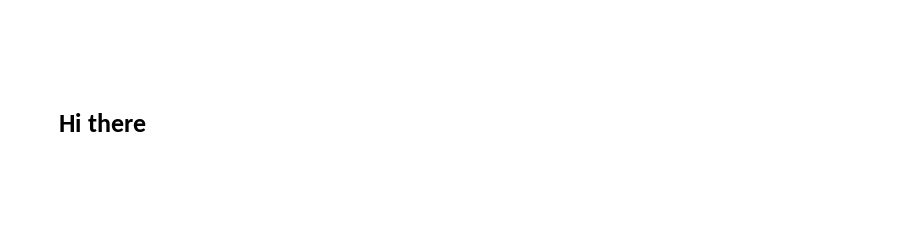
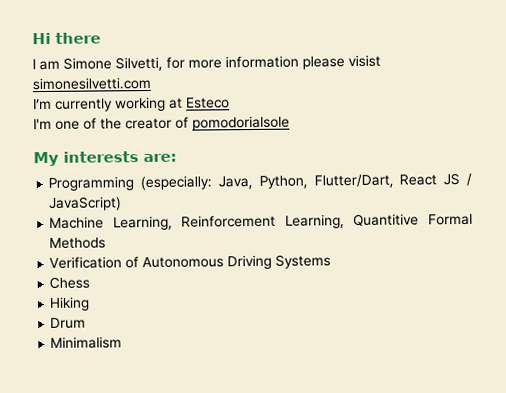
+ I am Simone Silvetti, for more information please visist simonesilvetti.com
+ I’m currently working at Esteco
+ I'm one of the creator of pomodorialsole
+ My interests are:
+ Programming (especially: Java, Python, Flutter/Dart, React JS / JavaScript)
+ Machine Learning, Reinforcement Learning, Quantitive Formal Methods
+ Verification of Autonomous Driving Systems
+ Chess
+ Hiking
+ Drum
+ Minimalism

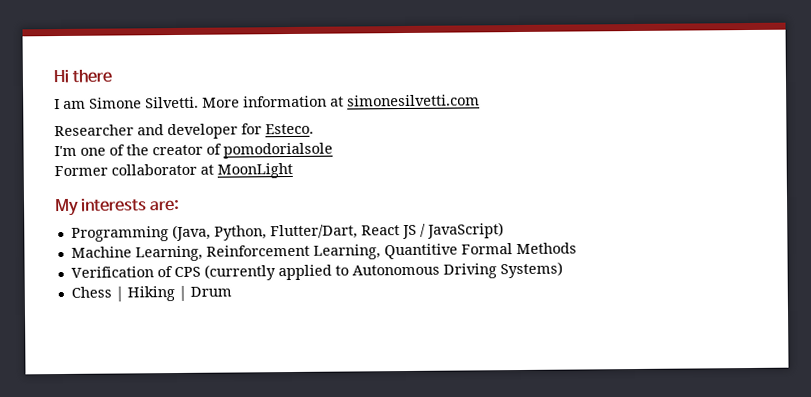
- I am Simone Silvetti, for more information please visist simonesilvetti.com
- I’m currently working at Esteco
+ I am Simone Silvetti. More information at simonesilvetti.com
+ Researcher and developer for Esteco.
+ Former collaborator at MoonLight
- Programming (especially: Java, Python, Flutter/Dart, React JS / JavaScript)
+ Programming (Java, Python, Flutter/Dart, React JS / JavaScript)
- Verification of Autonomous Driving Systems
+ Verification of CPS (currently applied to Autonomous Driving Systems)
- Chess
- Hiking
- Drum
+ Chess | Hiking | Drum
- Minimalism

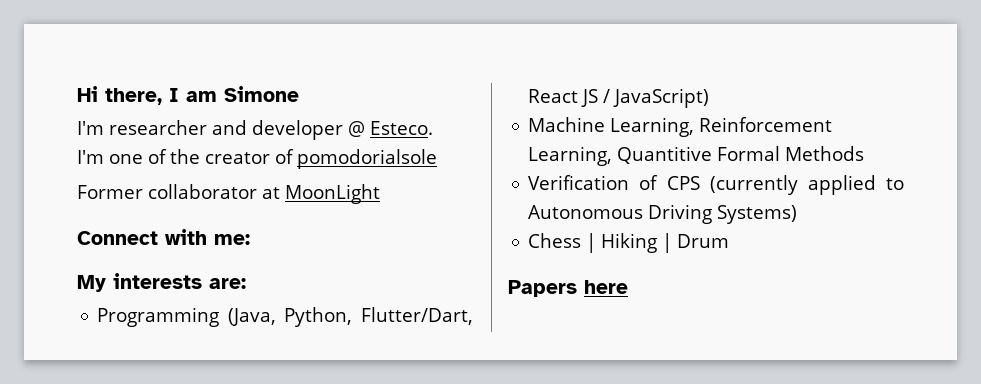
- Hi there
- I am Simone Silvetti. More information at simonesilvetti.com
- Researcher and developer for Esteco.
+ Hi there, I am Simone
+ I'm researcher and developer @ Esteco.
+ Connect with me:
+ Papers here

